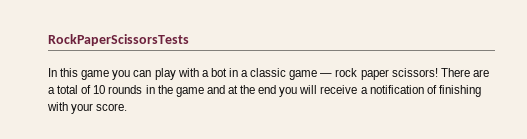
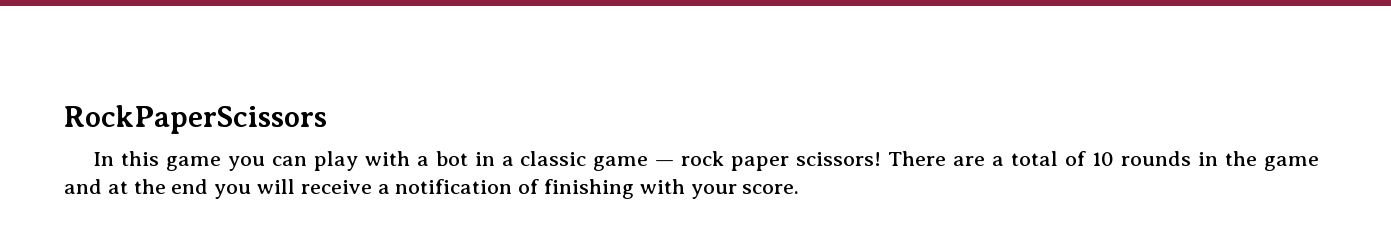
- RockPaperScissorsTests
+ RockPaperScissors

